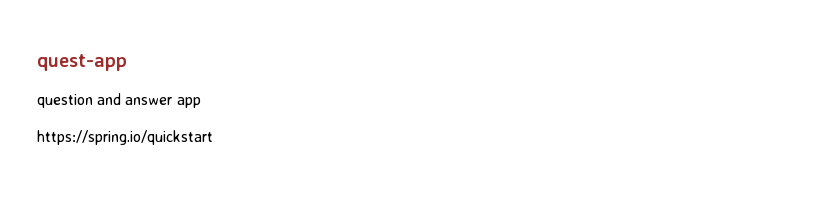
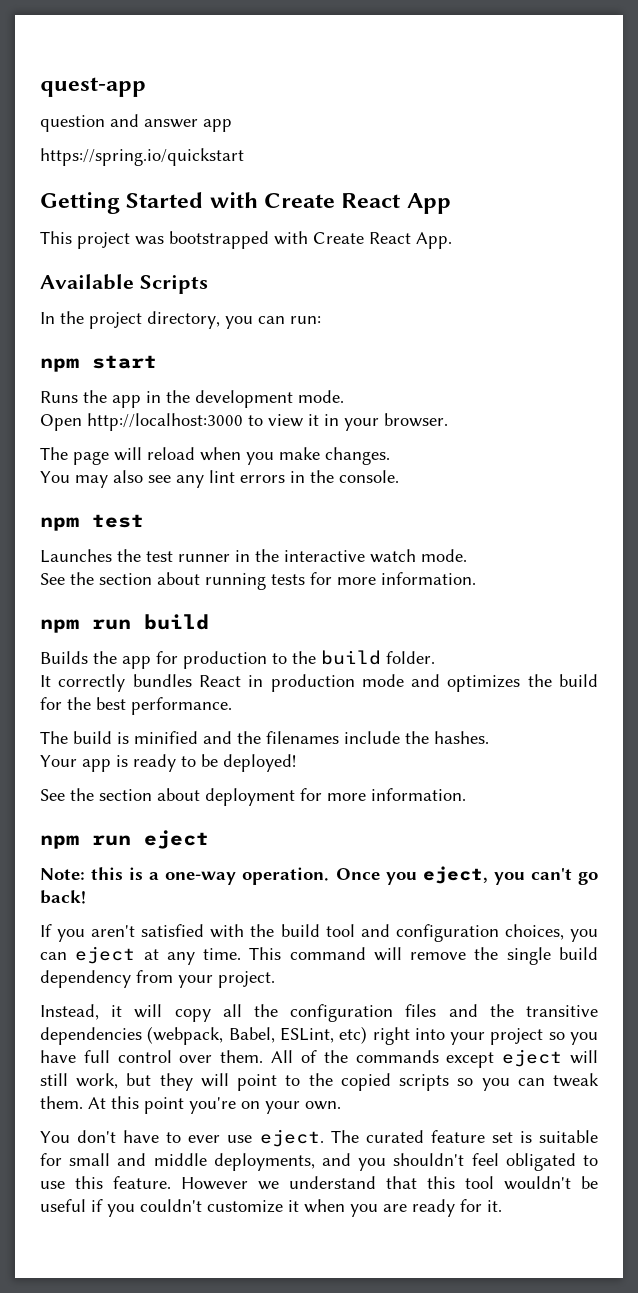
+ Getting Started with Create React App
+ This project was bootstrapped with Create React App.
+ Available Scripts
+ In the project directory, you can run:
+ npm start
+ Runs the app in the development mode.
+ Open http://localhost:3000 to view it in your browser.
+ The page will reload when you make changes.
+ You may also see any lint errors in the console.
+ npm test
+ Launches the test runner in the interactive watch mode.
+ See the section about running tests for more information.
+ npm run build
+ Builds the app for production to the build folder.
+ It correctly bundles React in production mode and optimizes the build for the best performance.
+ The build is minified and the filenames include the hashes.
+ Your app is ready to be deployed!
+ See the section about deployment for more information.
+ npm run eject
+ Note: this is a one-way operation. Once you eject, you can't go back!
+ If you aren't satisfied with the build tool and configuration choices, you can eject at any time. This command will remove the single build dependency from your project.
+ Instead, it will copy all the configuration files and the transitive dependencies (webpack, Babel, ESLint, etc) right into your project so you have full control over them. All of the commands except eject will still work, but they will point to the copied scripts so you can tweak them. At this point you're on your own.
+ You don't have to ever use eject. The curated feature set is suitable for small and middle deployments, and you shouldn't feel obligated to use this feature. However we understand that this tool wouldn't be useful if you couldn't customize it when you are ready for it.

